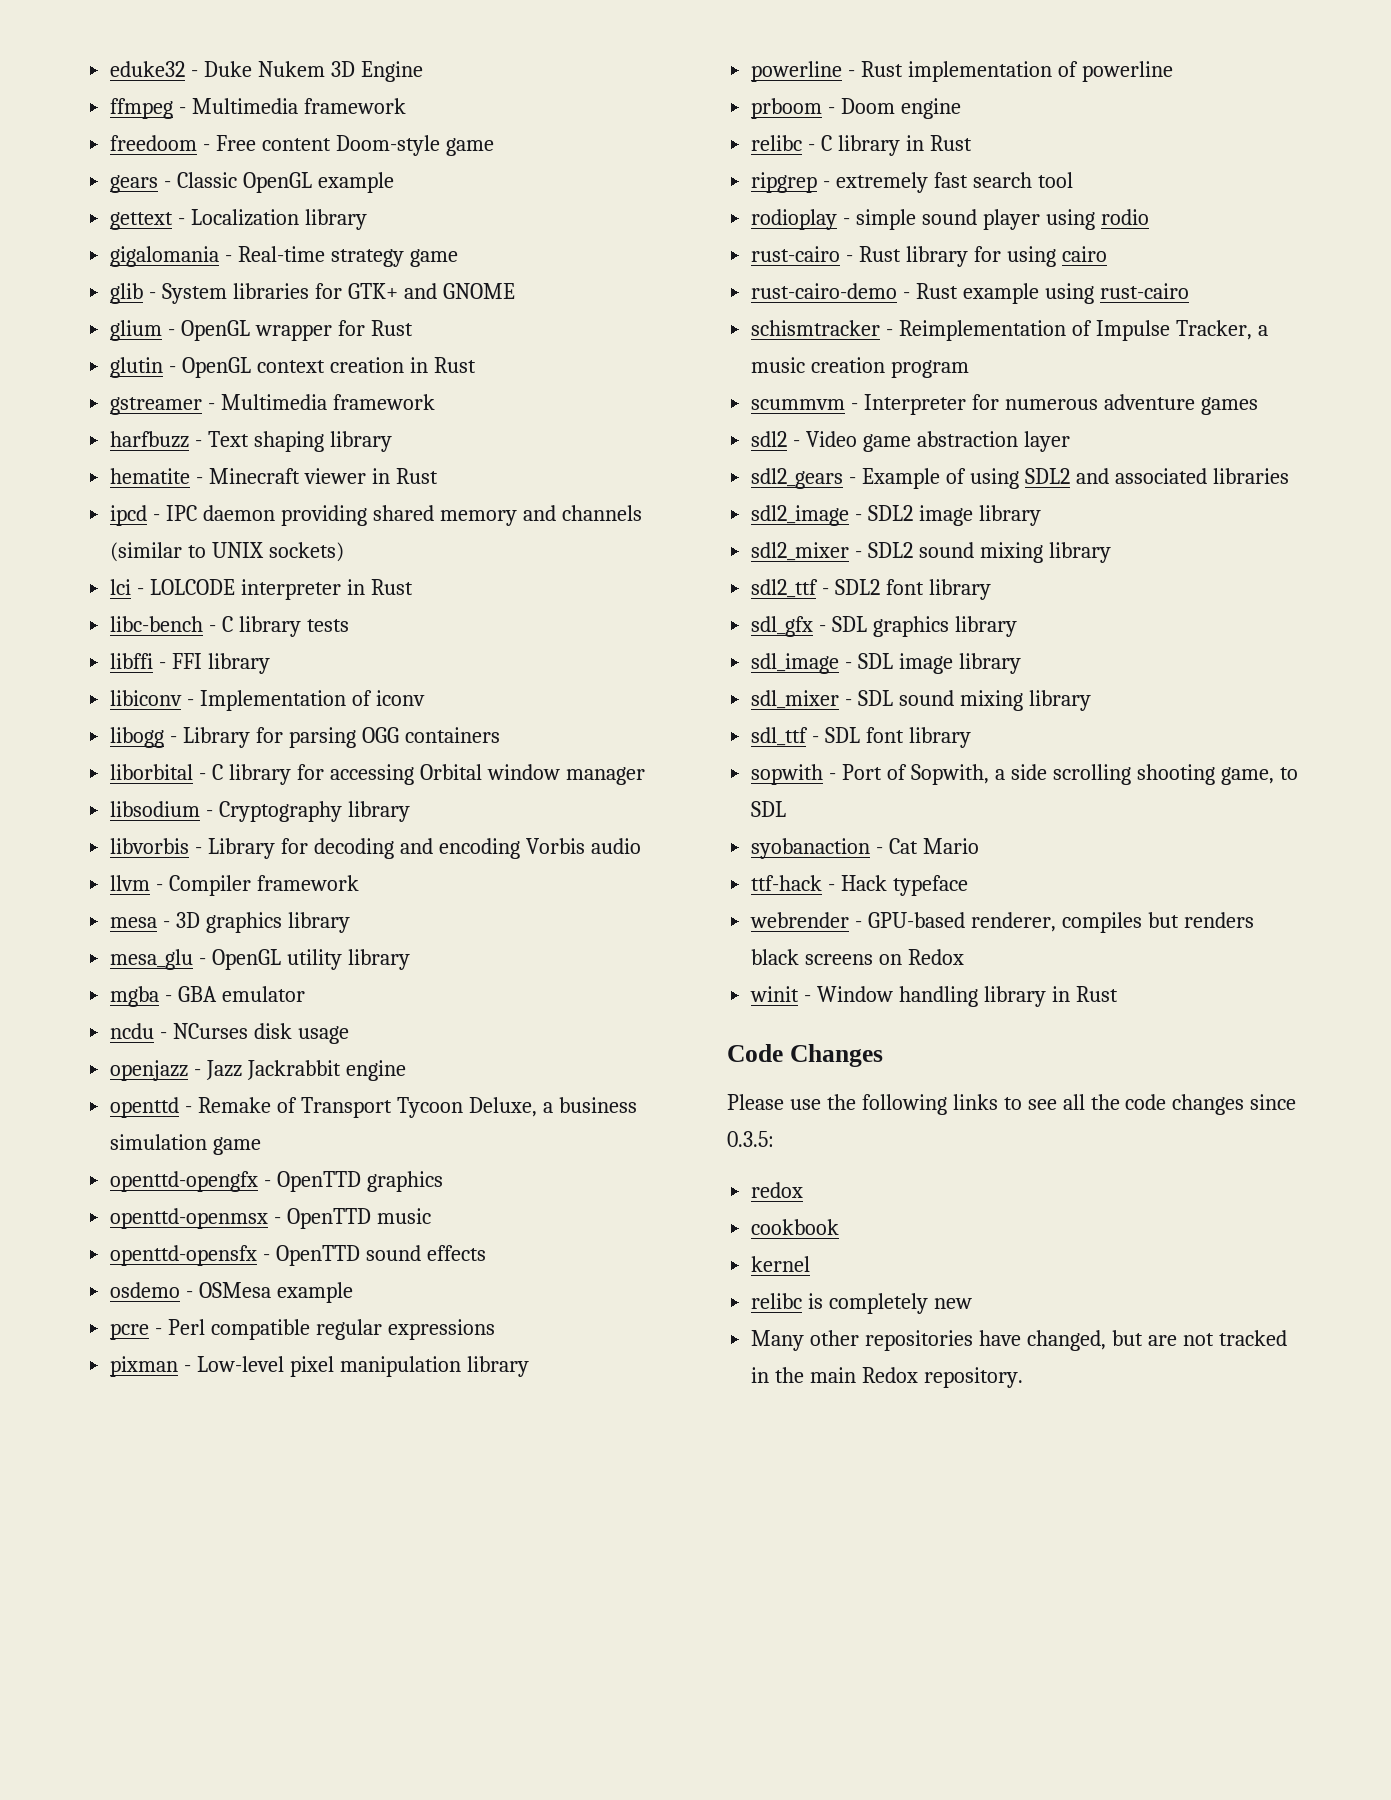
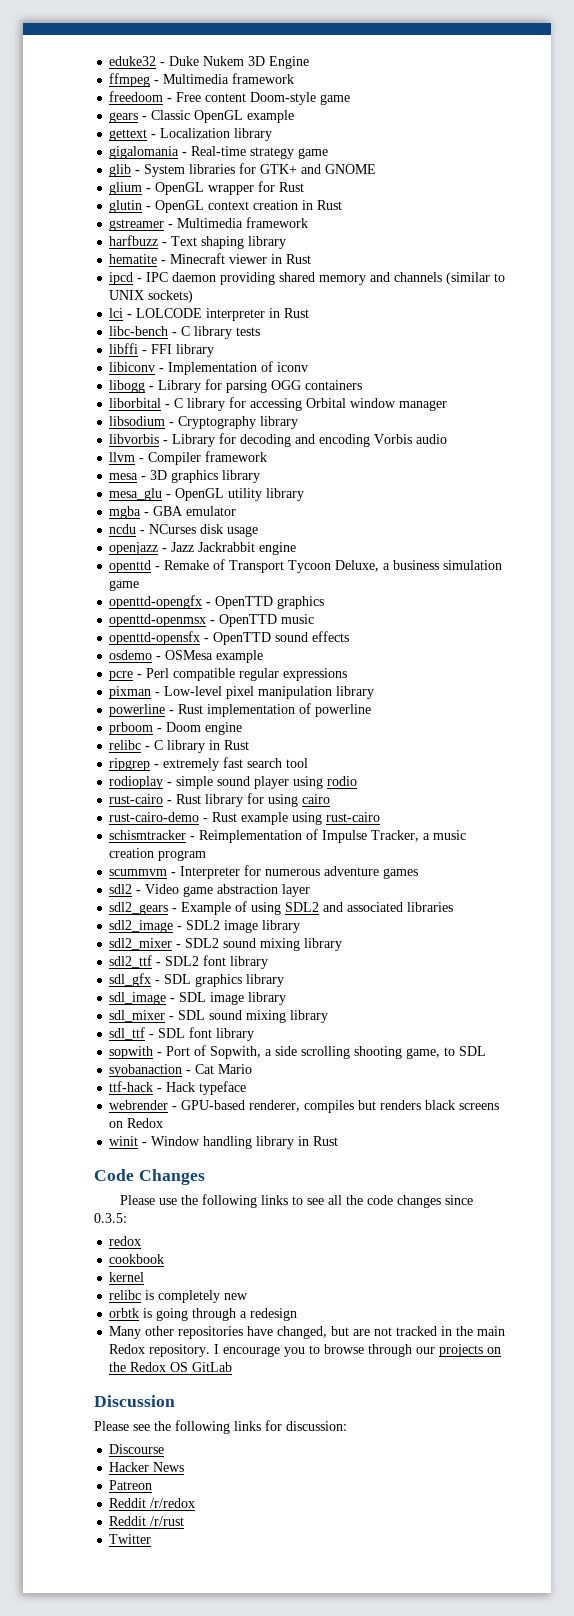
+ orbtk is going through a redesign
+ I encourage you to browse through our projects on the Redox OS GitLab
+ Discussion
+ Please see the following links for discussion:
+ Discourse
+ Hacker News
+ Patreon
+ Reddit /r/redox
+ Reddit /r/rust
+ Twitter

